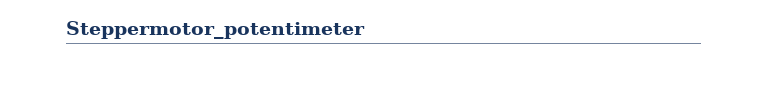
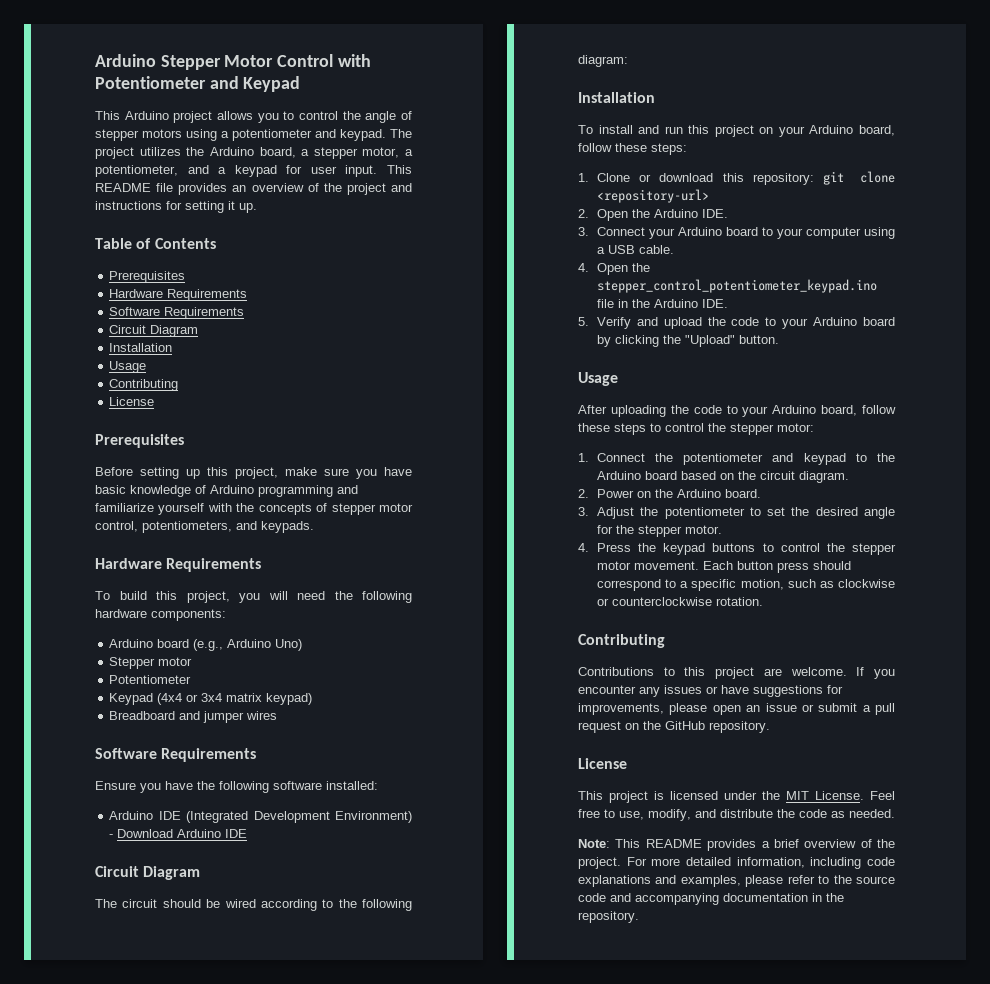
- Steppermotor_potentimeter
+ Arduino Stepper Motor Control with Potentiometer and Keypad
+ This Arduino project allows you to control the angle of stepper motors using a potentiometer and keypad. The project utilizes the Arduino board, a stepper motor, a potentiometer, and a keypad for user input. This README file provides an overview of the project and instructions for setting it up.
+ Table of Contents
+ Prerequisites
+ Hardware Requirements
+ Software Requirements
+ Circuit Diagram
+ Installation
+ Usage
+ Contributing
+ License
+ Prerequisites
+ Before setting up this project, make sure you have basic knowledge of Arduino programming and familiarize yourself with the concepts of stepper motor control, potentiometers, and keypads.
+ Hardware Requirements
+ To build this project, you will need the following hardware components:
+ Arduino board (e.g., Arduino Uno)
+ Stepper motor
+ Potentiometer
+ Keypad (4x4 or 3x4 matrix keypad)
+ Breadboard and jumper wires
+ Software Requirements
+ Ensure you have the following software installed:
+ Arduino IDE (Integrated Development Environment) - Download Arduino IDE
+ Circuit Diagram
+ The circuit should be wired according to the following diagram:
+ Installation
+ To install and run this project on your Arduino board, follow these steps:
+ 1. Clone or download this repository: git clone <repository-url>
+ 2. Open the Arduino IDE.
+ 3. Connect your Arduino board to your computer using a USB cable.
+ 4. Open the stepper_control_potentiometer_keypad.ino file in the Arduino IDE.
+ 5. Verify and upload the code to your Arduino board by clicking the "Upload" button.
+ Usage
+ After uploading the code to your Arduino board, follow these steps to control the stepper motor:
+ 1. Connect the potentiometer and keypad to the Arduino board based on the circuit diagram.
+ 2. Power on the Arduino board.
+ 3. Adjust the potentiometer to set the desired angle for the stepper motor.
+ 4. Press the keypad buttons to control the stepper motor movement. Each button press should correspond to a specific motion, such as clockwise or counterclockwise rotation.
+ Contributing
+ Contributions to this project are welcome. If you encounter any issues or have suggestions for improvements, please open an issue or submit a pull request on the GitHub repository.
+ License
+ This project is licensed under the MIT License. Feel free to use, modify, and distribute the code as needed.
+ Note: This README provides a brief overview of the project. For more detailed information, including code explanations and examples, please refer to the source code and accompanying documentation in the repository.

